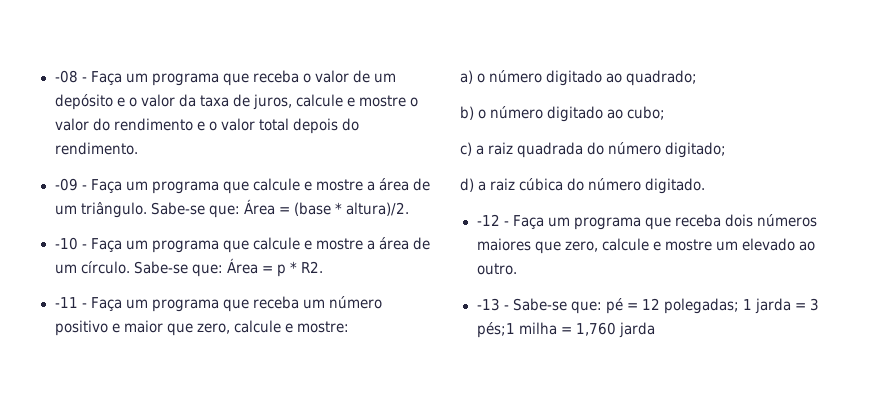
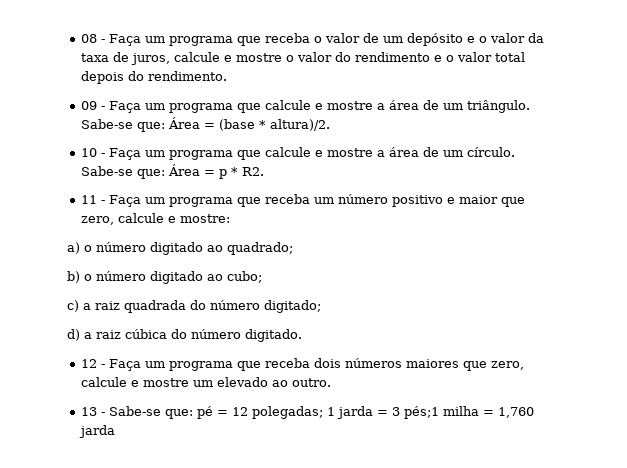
- -08 - Faça um programa que receba o valor de um depósito e o valor da taxa de juros, calcule e mostre o valor do rendimento e o valor total depois do rendimento.
+ 08 - Faça um programa que receba o valor de um depósito e o valor da taxa de juros, calcule e mostre o valor do rendimento e o valor total depois do rendimento.
- -09 - Faça um programa que calcule e mostre a área de um triângulo.
+ 09 - Faça um programa que calcule e mostre a área de um triângulo.
- -10 - Faça um programa que calcule e mostre a área de um círculo.
+ 10 - Faça um programa que calcule e mostre a área de um círculo.
- -11 - Faça um programa que receba um número positivo e maior que zero, calcule e mostre:
+ 11 - Faça um programa que receba um número positivo e maior que zero, calcule e mostre:
- -12 - Faça um programa que receba dois números maiores que zero, calcule e mostre um elevado ao outro.
+ 12 - Faça um programa que receba dois números maiores que zero, calcule e mostre um elevado ao outro.
- -13 - Sabe-se que: pé = 12 polegadas; 1 jarda = 3 pés;1 milha = 1,760 jarda
+ 13 - Sabe-se que: pé = 12 polegadas; 1 jarda = 3 pés;1 milha = 1,760 jarda

